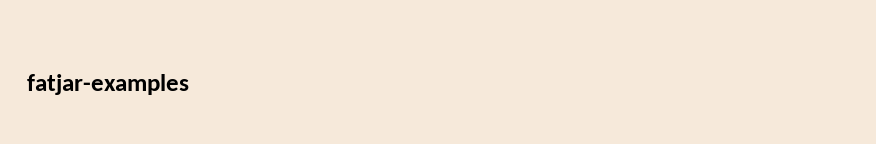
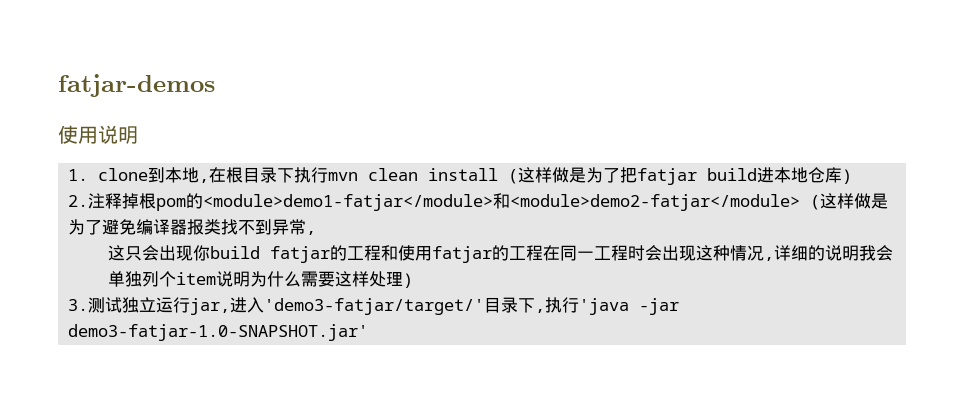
- fatjar-examples
+ fatjar-demos
+ 使用说明
+ 1. clone到本地,在根目录下执行mvn clean install (这样做是为了把fatjar build进本地仓库)
+ 2.注释掉根pom的<module>demo1-fatjar</module>和<module>demo2-fatjar</module> (这样做是为了避免编译器报类找不到异常,
+ 这只会出现你build fatjar的工程和使用fatjar的工程在同一工程时会出现这种情况,详细的说明我会单独列个item说明为什么需要这样处理)
+ 3.测试独立运行jar,进入'demo3-fatjar/target/'目录下,执行'java -jar demo3-fatjar-1.0-SNAPSHOT.jar'

